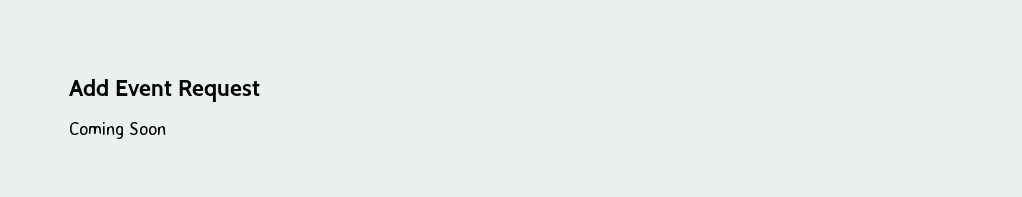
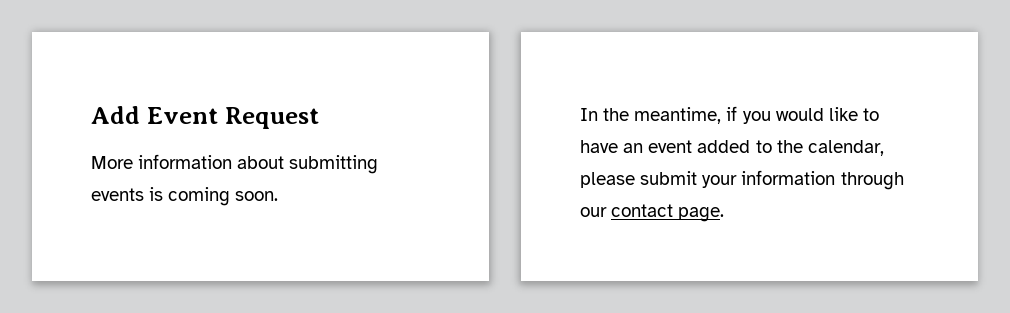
- Coming Soon
+ More information about submitting events is coming soon.
+ In the meantime, if you would like to have an event added to the calendar, please submit your information through our contact page.

